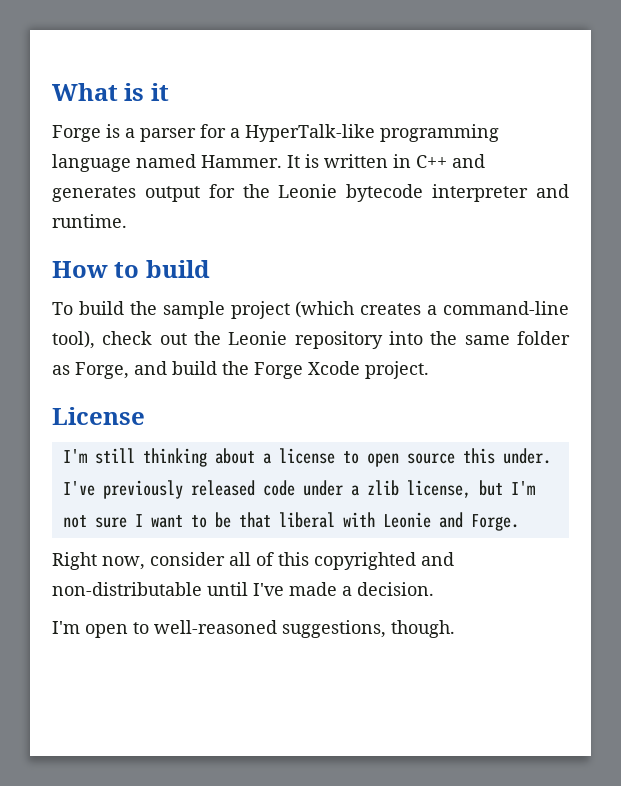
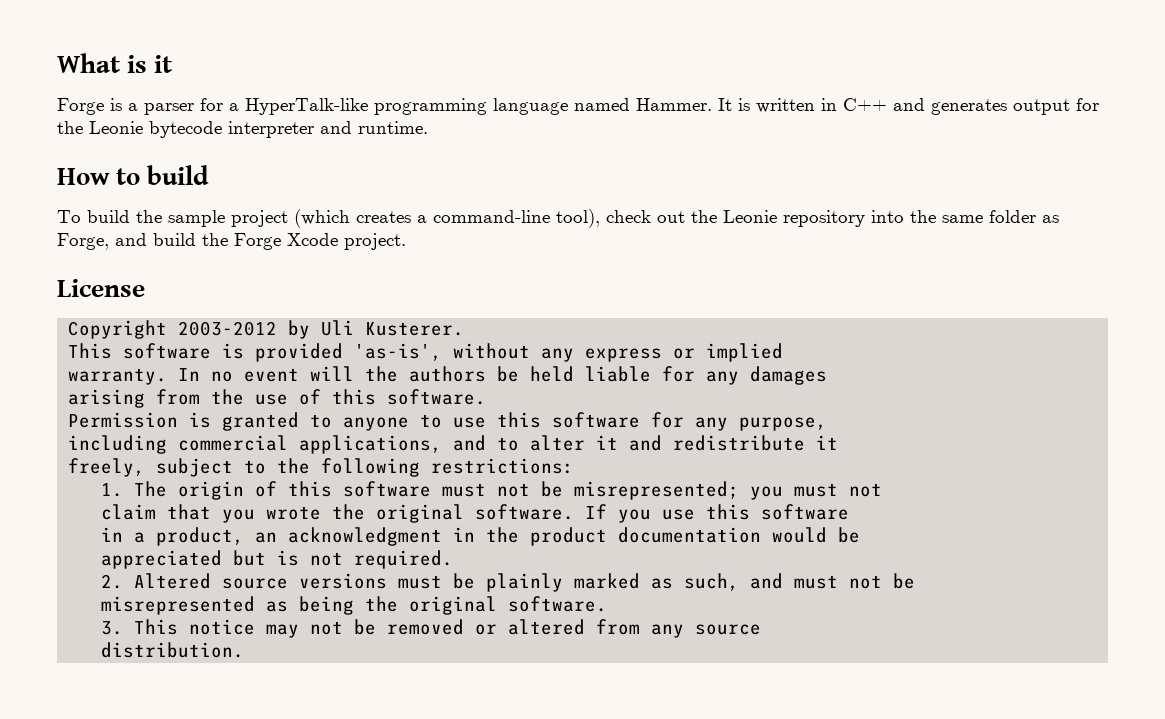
- I'm still thinking about a license to open source this under. I've previously released code under a zlib license, but I'm not sure I want to be that liberal with Leonie and Forge.
- Right now, consider all of this copyrighted and non-distributable until I've made a decision.
- I'm open to well-reasoned suggestions, though.
+ Copyright 2003-2012 by Uli Kusterer.
+ This software is provided 'as-is', without any express or implied
+ warranty. In no event will the authors be held liable for any damages
+ arising from the use of this software.
+ Permission is granted to anyone to use this software for any purpose,
+ including commercial applications, and to alter it and redistribute it
+ freely, subject to the following restrictions:
+ 1. The origin of this software must not be misrepresented; you must not
+ claim that you wrote the original software. If you use this software
+ in a product, an acknowledgment in the product documentation would be
+ appreciated but is not required.
+ 2. Altered source versions must be plainly marked as such, and must not be
+ misrepresented as being the original software.
+ 3. This notice may not be removed or altered from any source
+ distribution.

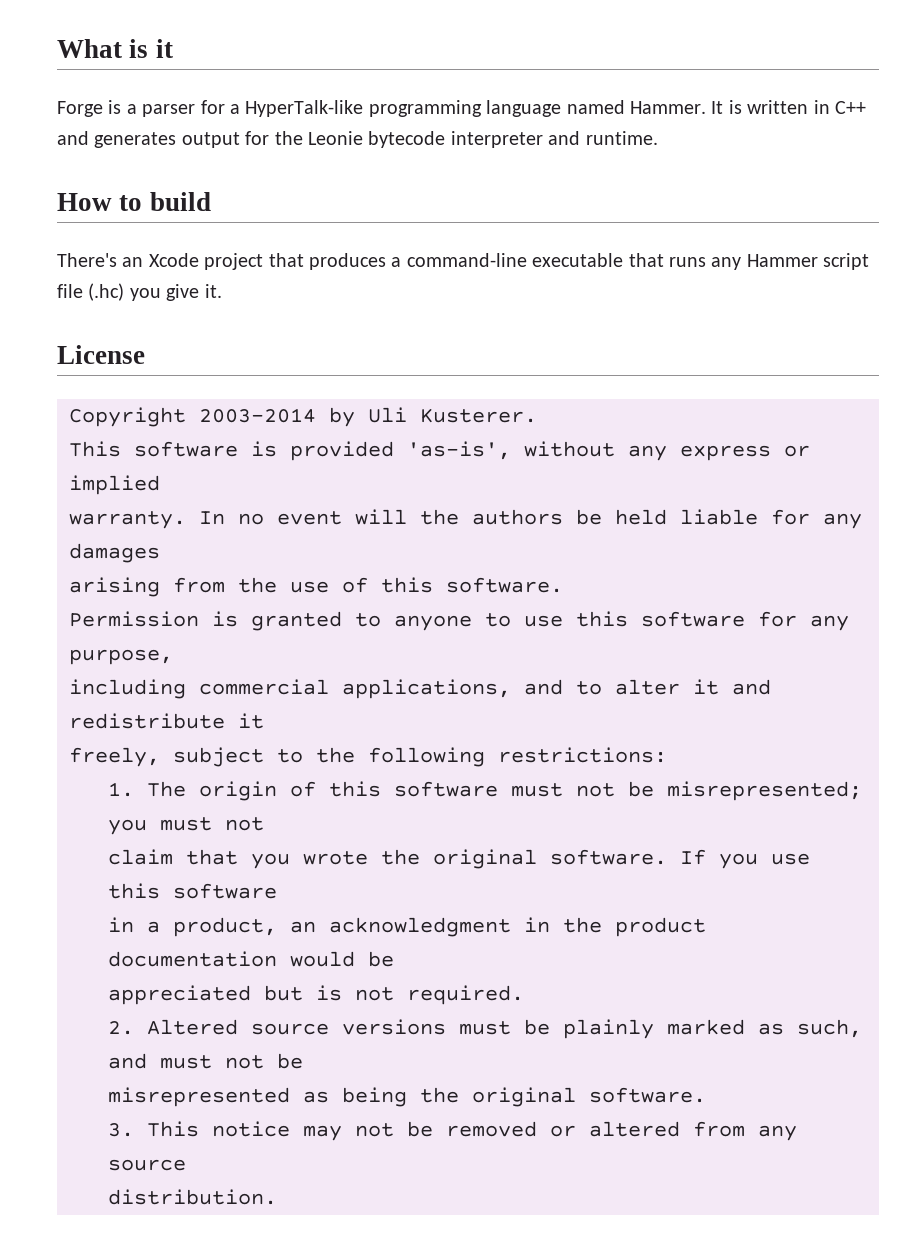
- To build the sample project (which creates a command-line tool), check out the Leonie repository into the same folder as Forge, and build the Forge Xcode project.
+ There's an Xcode project that produces a command-line executable that runs any Hammer script file (.hc) you give it.
- Copyright 2003-2012 by Uli Kusterer.
+ Copyright 2003-2014 by Uli Kusterer.

